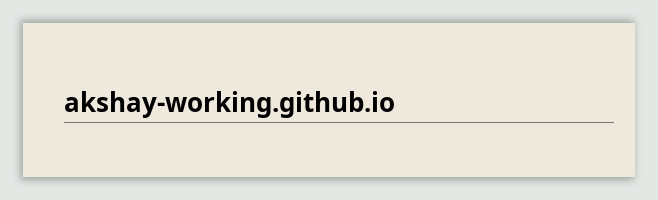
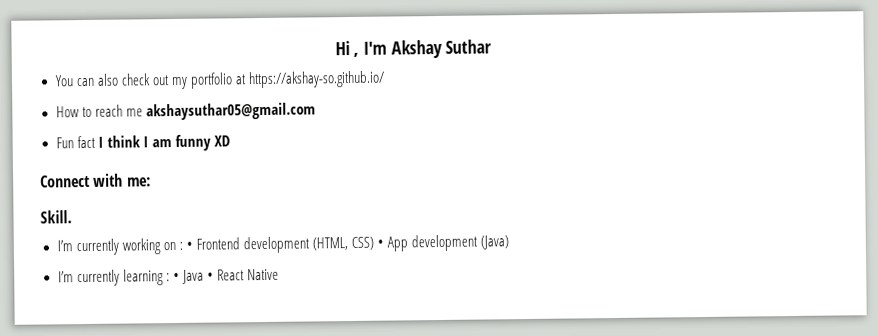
- akshay-working.github.io
+ Hi , I'm Akshay Suthar
+ You can also check out my portfolio at https://akshay-so.github.io/
+ How to reach me akshaysuthar05@gmail.com
+ Fun fact I think I am funny XD
+ Connect with me:
+ Skill.
+ I’m currently working on : • Frontend development (HTML, CSS) • App development (Java)
+ I’m currently learning : • Java • React Native

